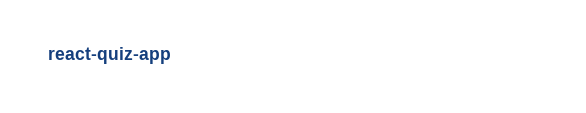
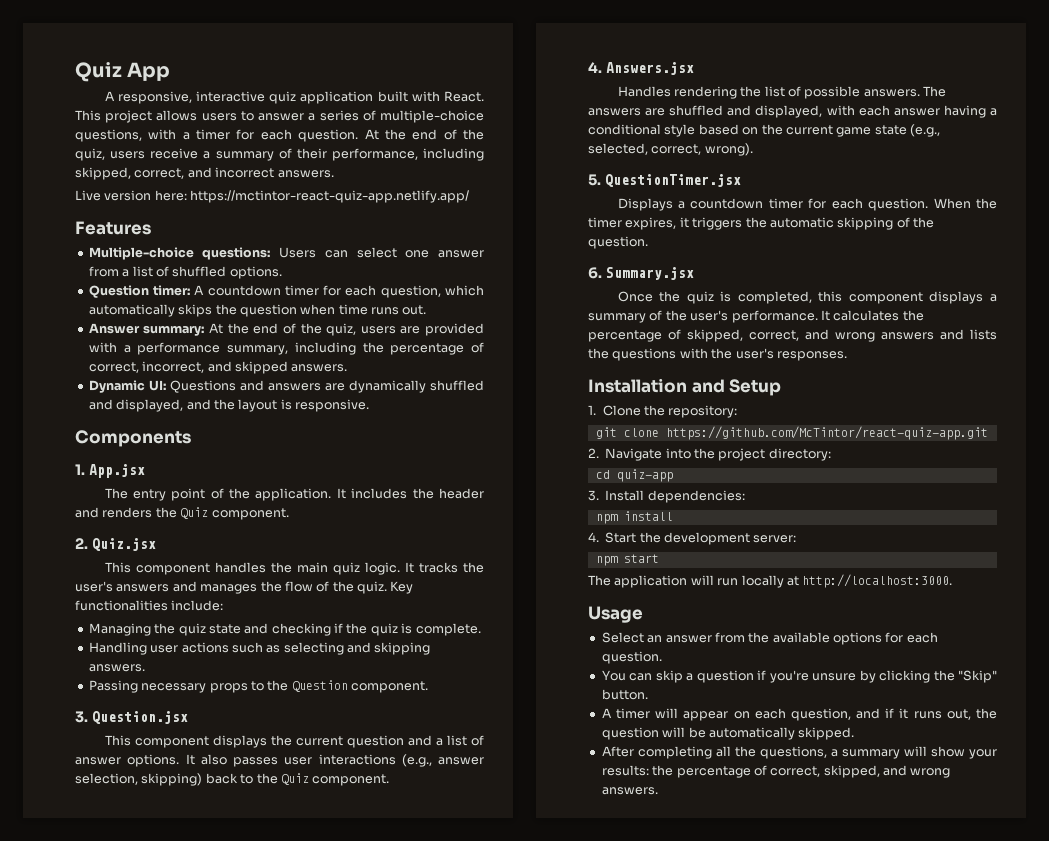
- react-quiz-app
+ Quiz App
+ A responsive, interactive quiz application built with React. This project allows users to answer a series of multiple-choice questions, with a timer for each question. At the end of the quiz, users receive a summary of their performance, including skipped, correct, and incorrect answers.
+ Live version here: https://mctintor-react-quiz-app.netlify.app/
+ Features
+ Multiple-choice questions: Users can select one answer from a list of shuffled options.
+ Question timer: A countdown timer for each question, which automatically skips the question when time runs out.
+ Answer summary: At the end of the quiz, users are provided with a performance summary, including the percentage of correct, incorrect, and skipped answers.
+ Dynamic UI: Questions and answers are dynamically shuffled and displayed, and the layout is responsive.
+ Components
+ 1. App.jsx
+ The entry point of the application. It includes the header and renders the Quiz component.
+ 2. Quiz.jsx
+ This component handles the main quiz logic. It tracks the user's answers and manages the flow of the quiz. Key functionalities include:
+ Managing the quiz state and checking if the quiz is complete.
+ Handling user actions such as selecting and skipping answers.
+ Passing necessary props to the Question component.
+ 3. Question.jsx
+ This component displays the current question and a list of answer options. It also passes user interactions (e.g., answer selection, skipping) back to the Quiz component.
+ 4. Answers.jsx
+ Handles rendering the list of possible answers. The answers are shuffled and displayed, with each answer having a conditional style based on the current game state (e.g., selected, correct, wrong).
+ 5. QuestionTimer.jsx
+ Displays a countdown timer for each question. When the timer expires, it triggers the automatic skipping of the question.
+ 6. Summary.jsx
+ Once the quiz is completed, this component displays a summary of the user's performance. It calculates the percentage of skipped, correct, and wrong answers and lists the questions with the user's responses.
+ Installation and Setup
+ 1. Clone the repository:
+ git clone https://github.com/McTintor/react-quiz-app.git
+ 2. Navigate into the project directory:
+ cd quiz-app
+ 3. Install dependencies:
+ npm install
+ 4. Start the development server:
+ npm start
+ The application will run locally at http://localhost:3000.
+ Usage
+ Select an answer from the available options for each question.
+ You can skip a question if you're unsure by clicking the "Skip" button.
+ A timer will appear on each question, and if it runs out, the question will be automatically skipped.
+ After completing all the questions, a summary will show your results: the percentage of correct, skipped, and wrong answers.

